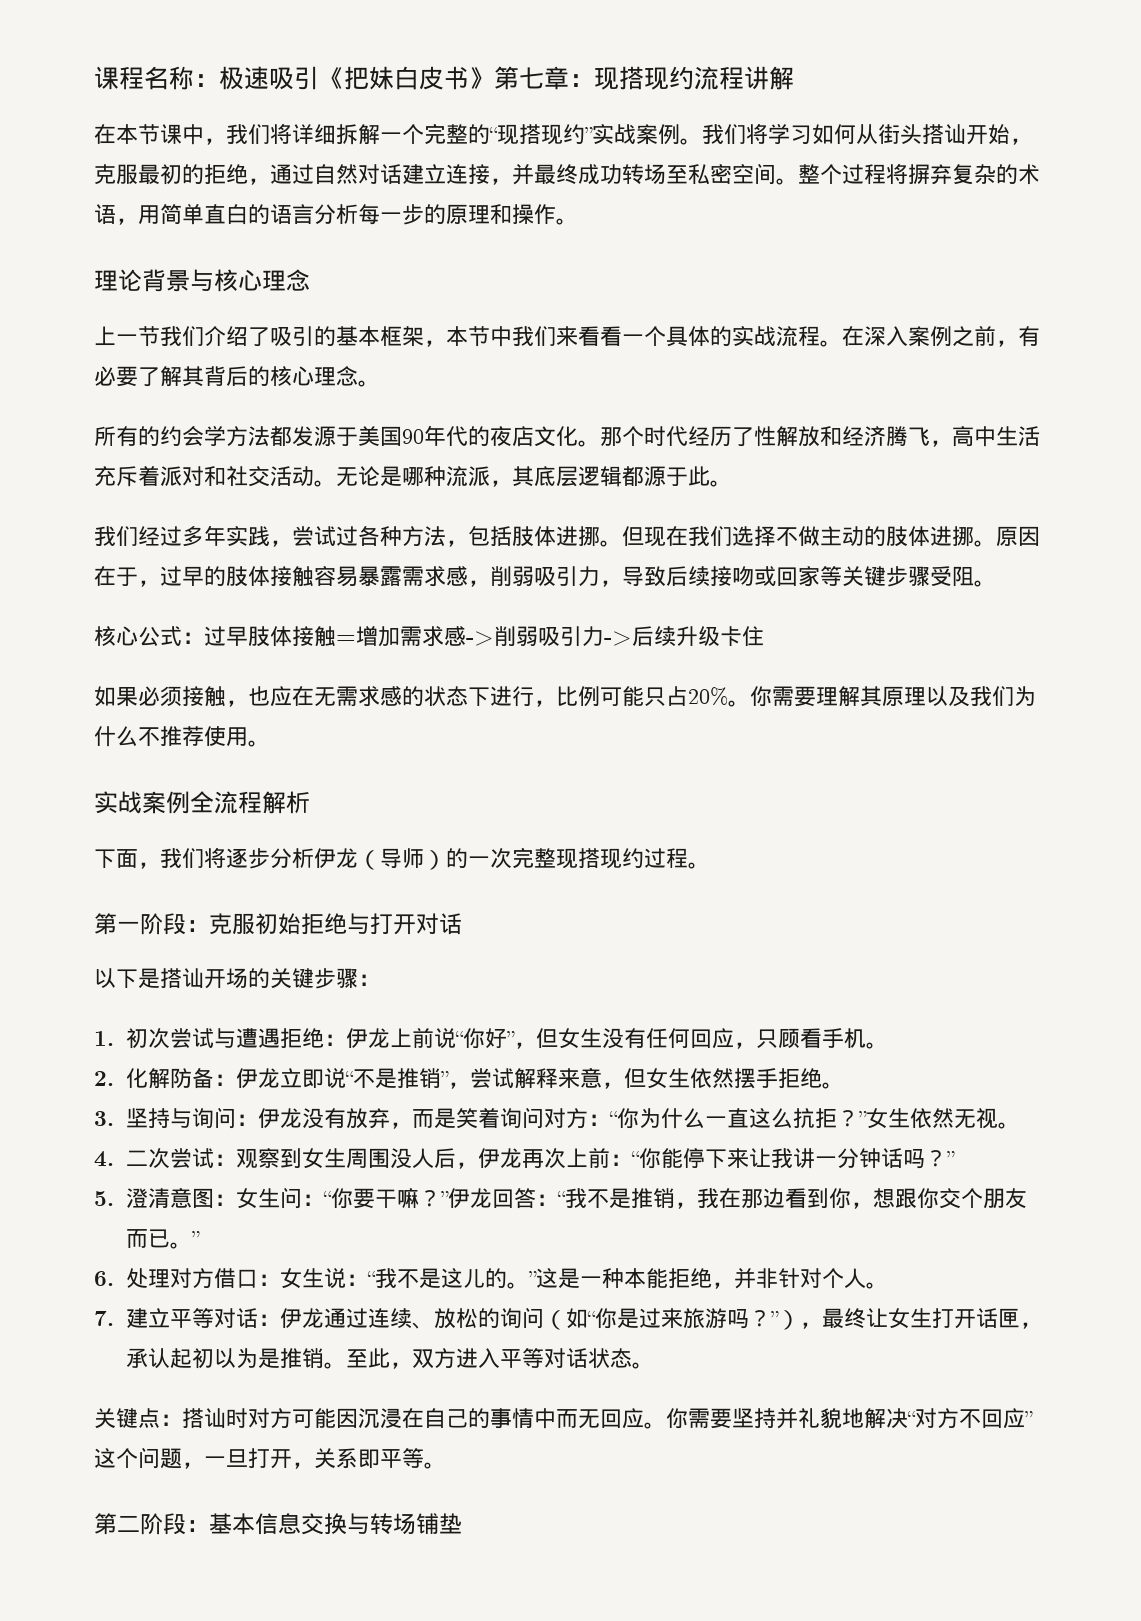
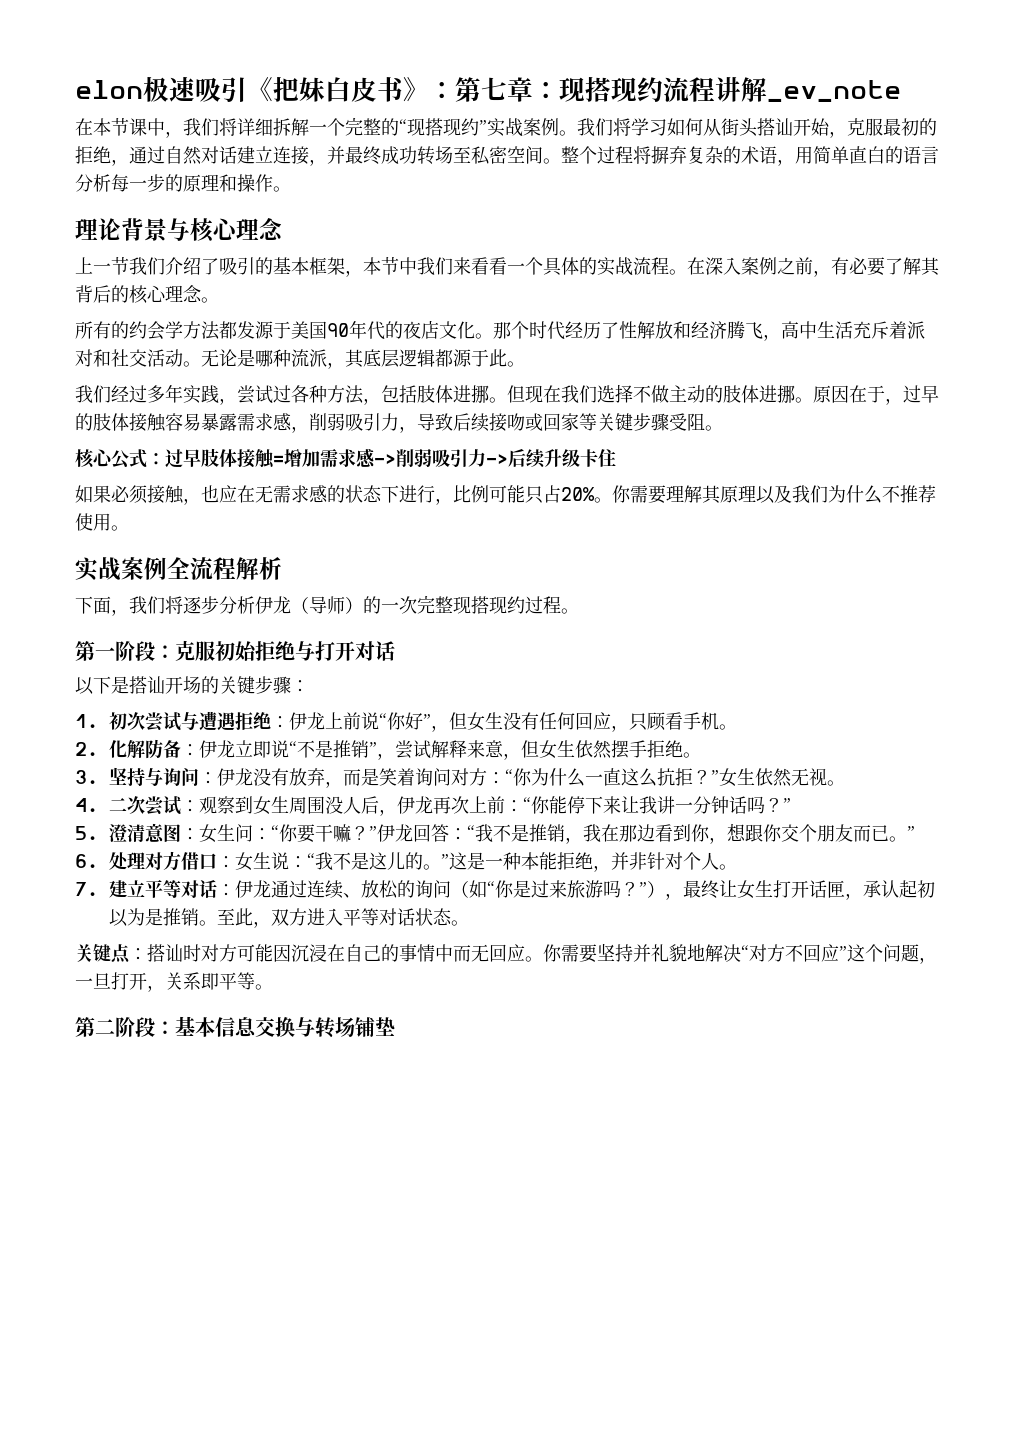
- 课程名称：极速吸引《把妹白皮书》第七章：现搭现约流程讲解
+ elon极速吸引《把妹白皮书》：第七章：现搭现约流程讲解_ev_note

